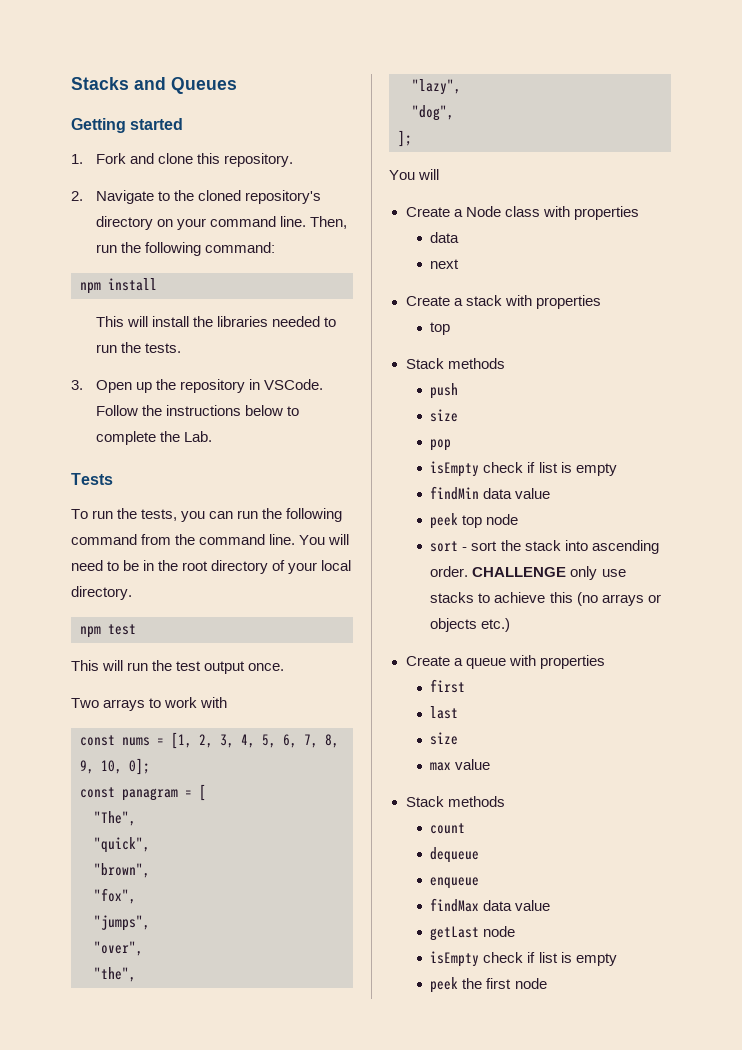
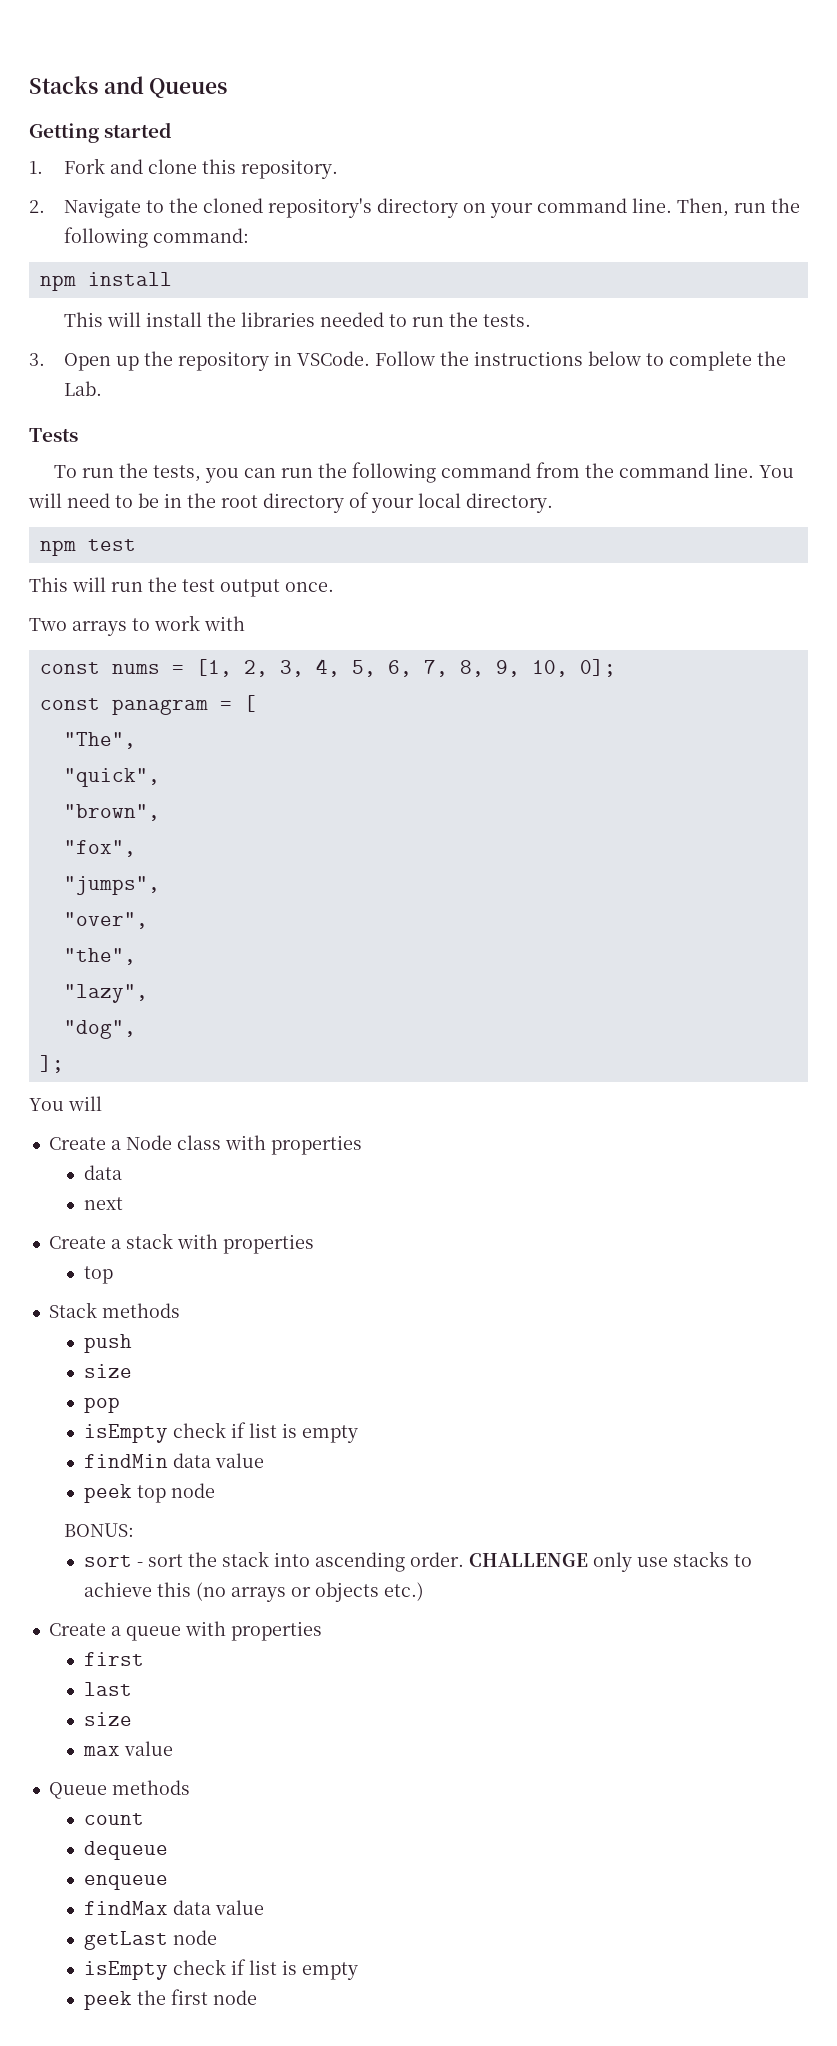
+ BONUS:
  max value
- Stack methods
+ Queue methods

